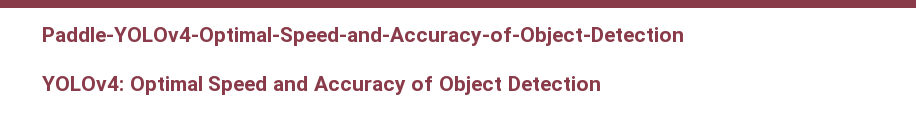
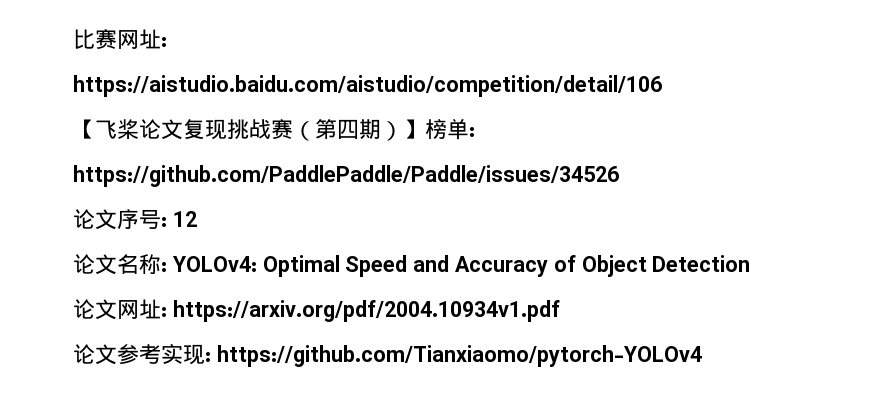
- Paddle-YOLOv4-Optimal-Speed-and-Accuracy-of-Object-Detection
- YOLOv4: Optimal Speed and Accuracy of Object Detection
+ 比赛网址:
+ https://aistudio.baidu.com/aistudio/competition/detail/106
+ 【飞桨论文复现挑战赛（第四期）】榜单:
+ https://github.com/PaddlePaddle/Paddle/issues/34526
+ 论文序号: 12
+ 论文名称: YOLOv4: Optimal Speed and Accuracy of Object Detection
+ 论文网址: https://arxiv.org/pdf/2004.10934v1.pdf
+ 论文参考实现: https://github.com/Tianxiaomo/pytorch-YOLOv4

